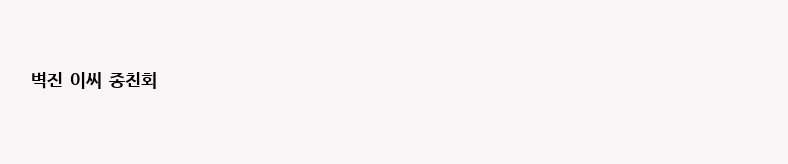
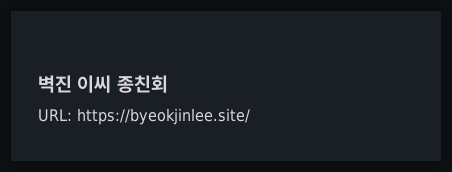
+ URL: https://byeokjinlee.site/

